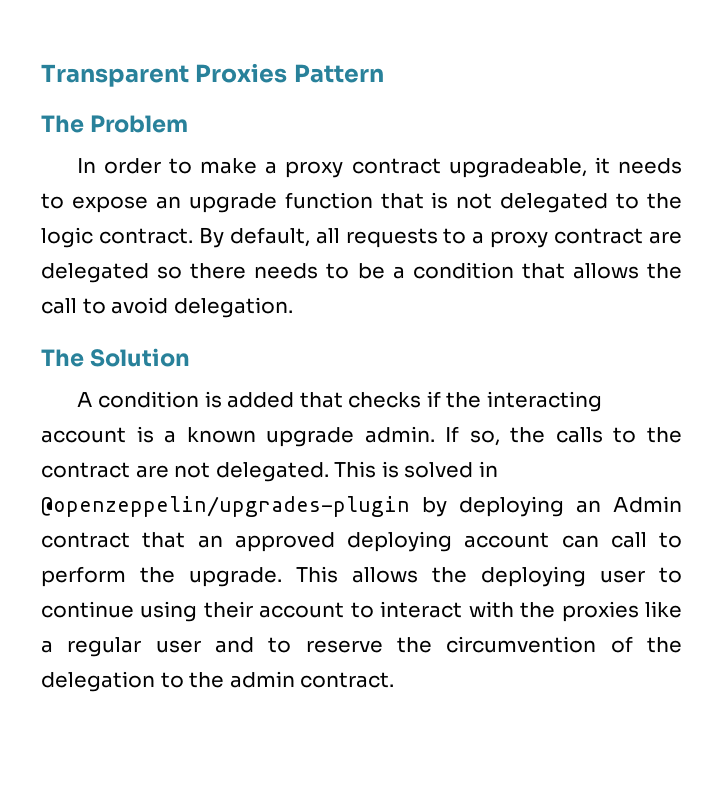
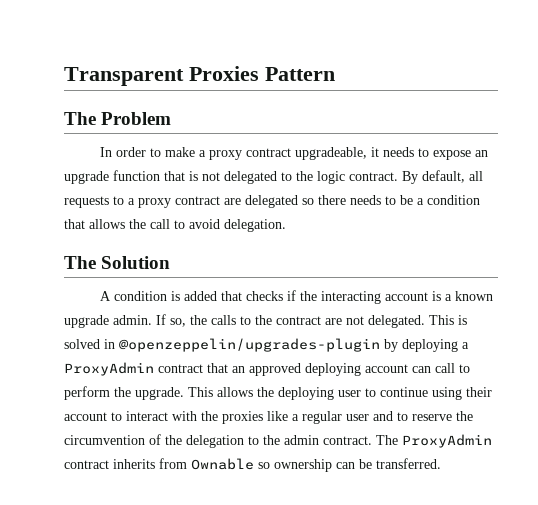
- This is solved in @openzeppelin/upgrades-plugin by deploying an Admin contract that an approved deploying account can call to perform the upgrade.
+ This is solved in @openzeppelin/upgrades-plugin by deploying a ProxyAdmin contract that an approved deploying account can call to perform the upgrade.
+ The ProxyAdmin contract inherits from Ownable so ownership can be transferred.

